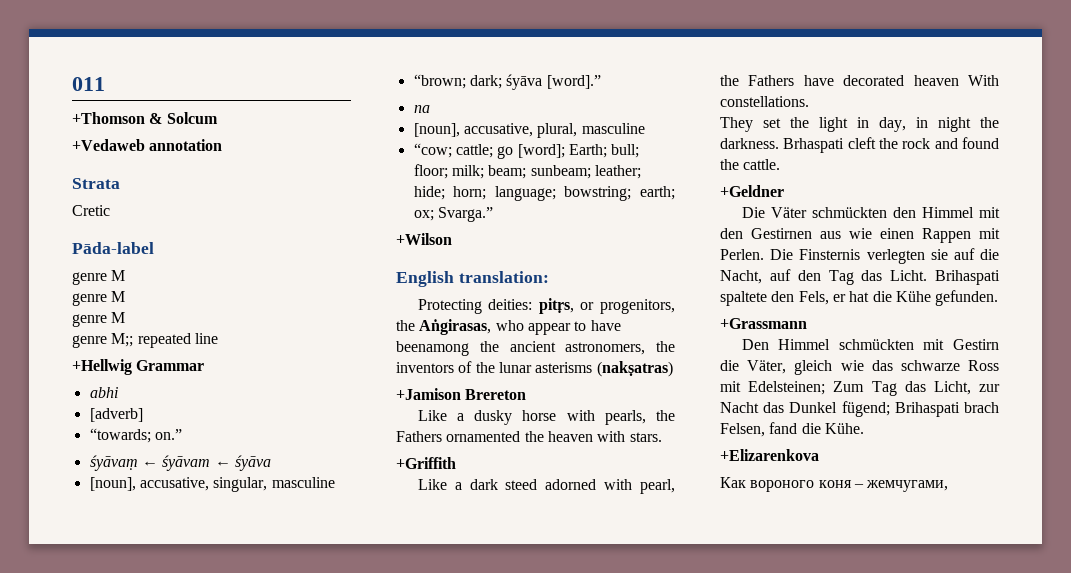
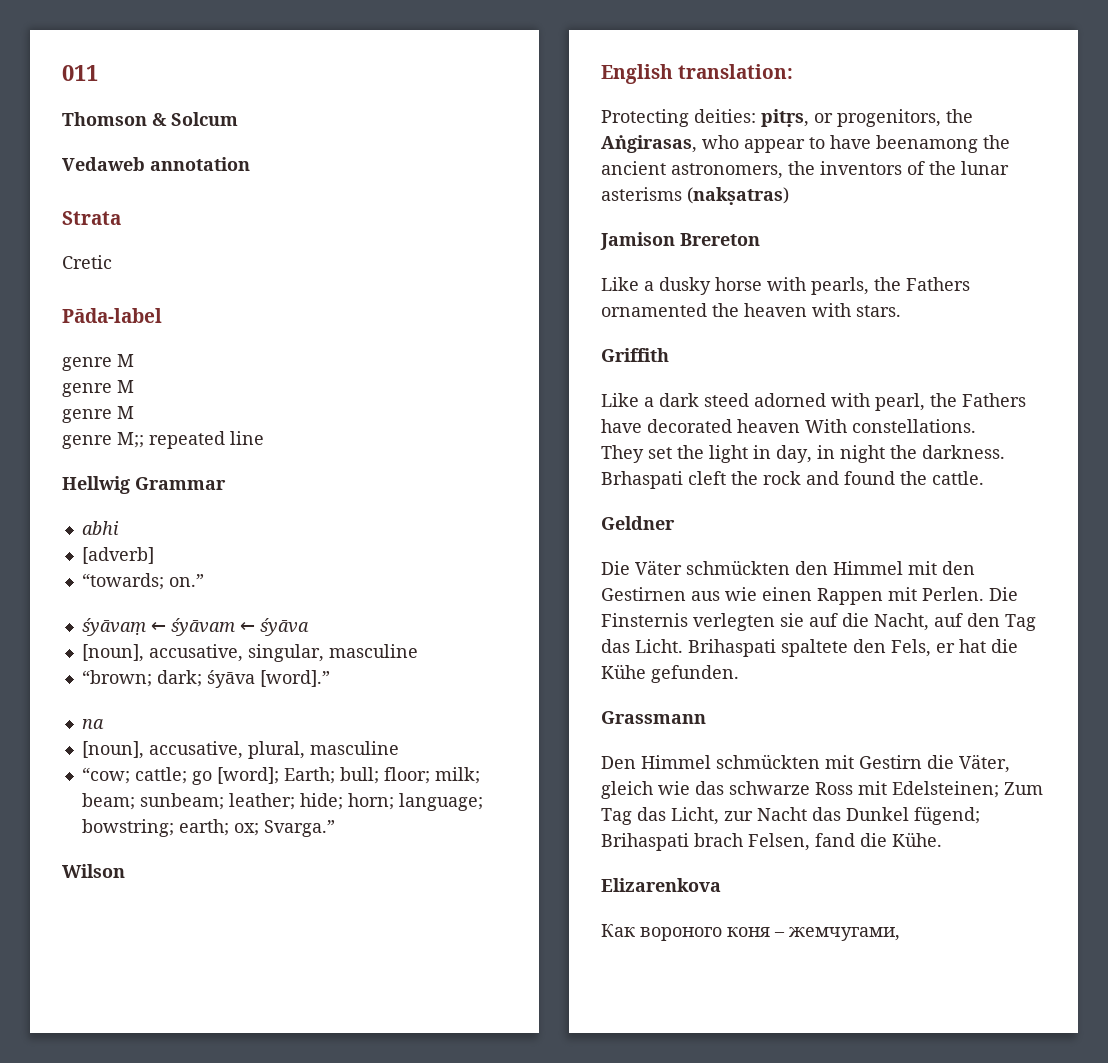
- +Thomson & Solcum
+ Thomson & Solcum
- +Vedaweb annotation
+ Vedaweb annotation
- +Hellwig Grammar
+ Hellwig Grammar
- +Wilson
+ Wilson
- +Jamison Brereton
+ Jamison Brereton
- +Griffith
+ Griffith
- +Geldner
+ Geldner
- +Grassmann
+ Grassmann
- +Elizarenkova
+ Elizarenkova

